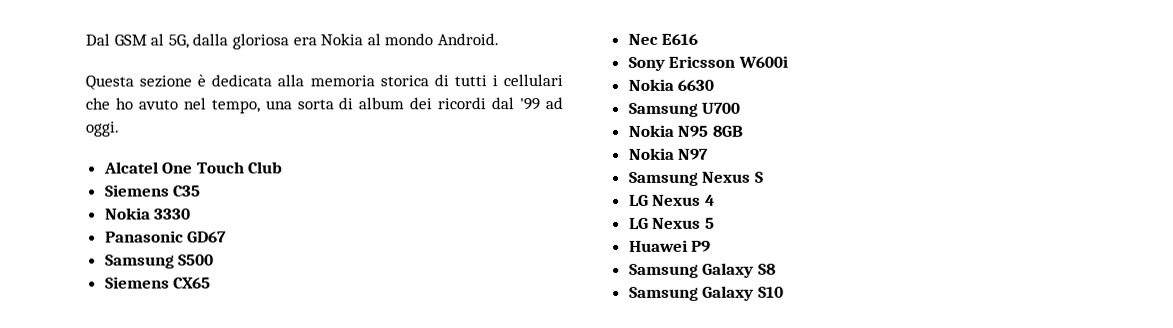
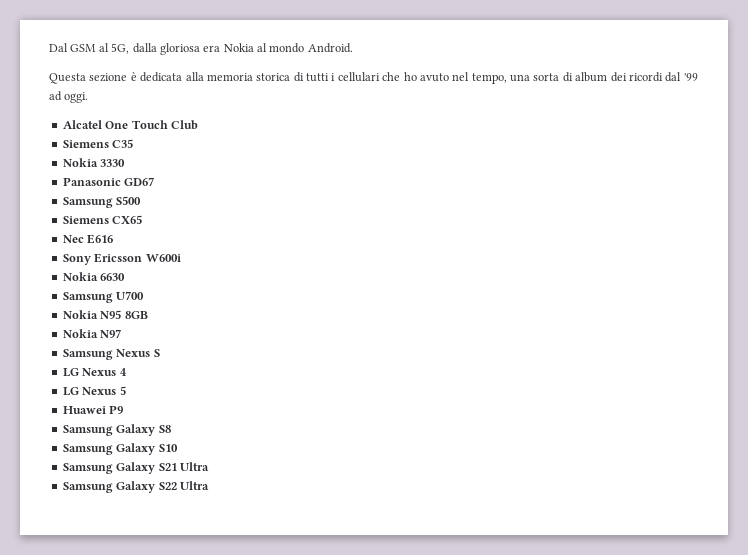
+ Samsung Galaxy S21 Ultra
+ Samsung Galaxy S22 Ultra

